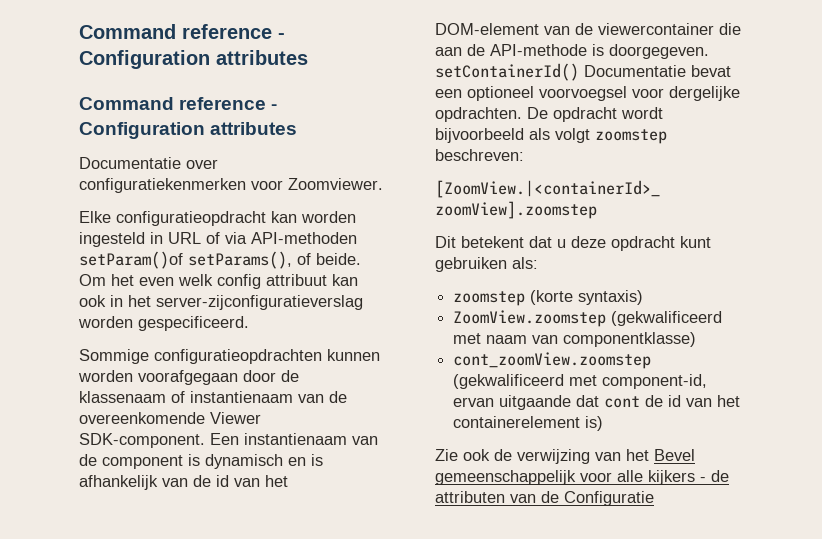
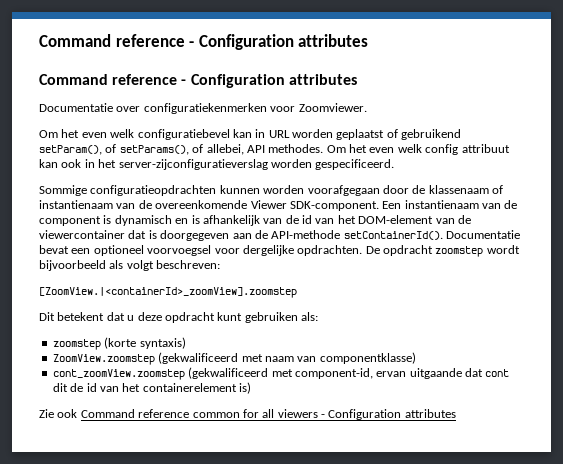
- Elke configuratieopdracht kan worden ingesteld in URL of via API-methoden setParam()of setParams(), of beide.
+ Om het even welk configuratiebevel kan in URL worden geplaatst of gebruikend setParam(), of setParams(), of allebei, API methodes.
- Een instantienaam van de component is dynamisch en is afhankelijk van de id van het DOM-element van de viewercontainer die aan de API-methode is doorgegeven. setContainerId() Documentatie bevat een optioneel voorvoegsel voor dergelijke opdrachten.
+ Een instantienaam van de component is dynamisch en is afhankelijk van de id van het DOM-element van de viewercontainer dat is doorgegeven aan de API-methode setContainerId(). Documentatie bevat een optioneel voorvoegsel voor dergelijke opdrachten.
- De opdracht wordt bijvoorbeeld als volgt zoomstep beschreven:
+ De opdracht zoomstep wordt bijvoorbeeld als volgt beschreven:
- cont_zoomView.zoomstep (gekwalificeerd met component-id, ervan uitgaande dat cont de id van het containerelement is)
+ cont_zoomView.zoomstep (gekwalificeerd met component-id, ervan uitgaande dat cont dit de id van het containerelement is)
- Zie ook de verwijzing van het Bevel gemeenschappelijk voor alle kijkers - de attributen van de Configuratie
+ Zie ook Command reference common for all viewers - Configuration attributes

